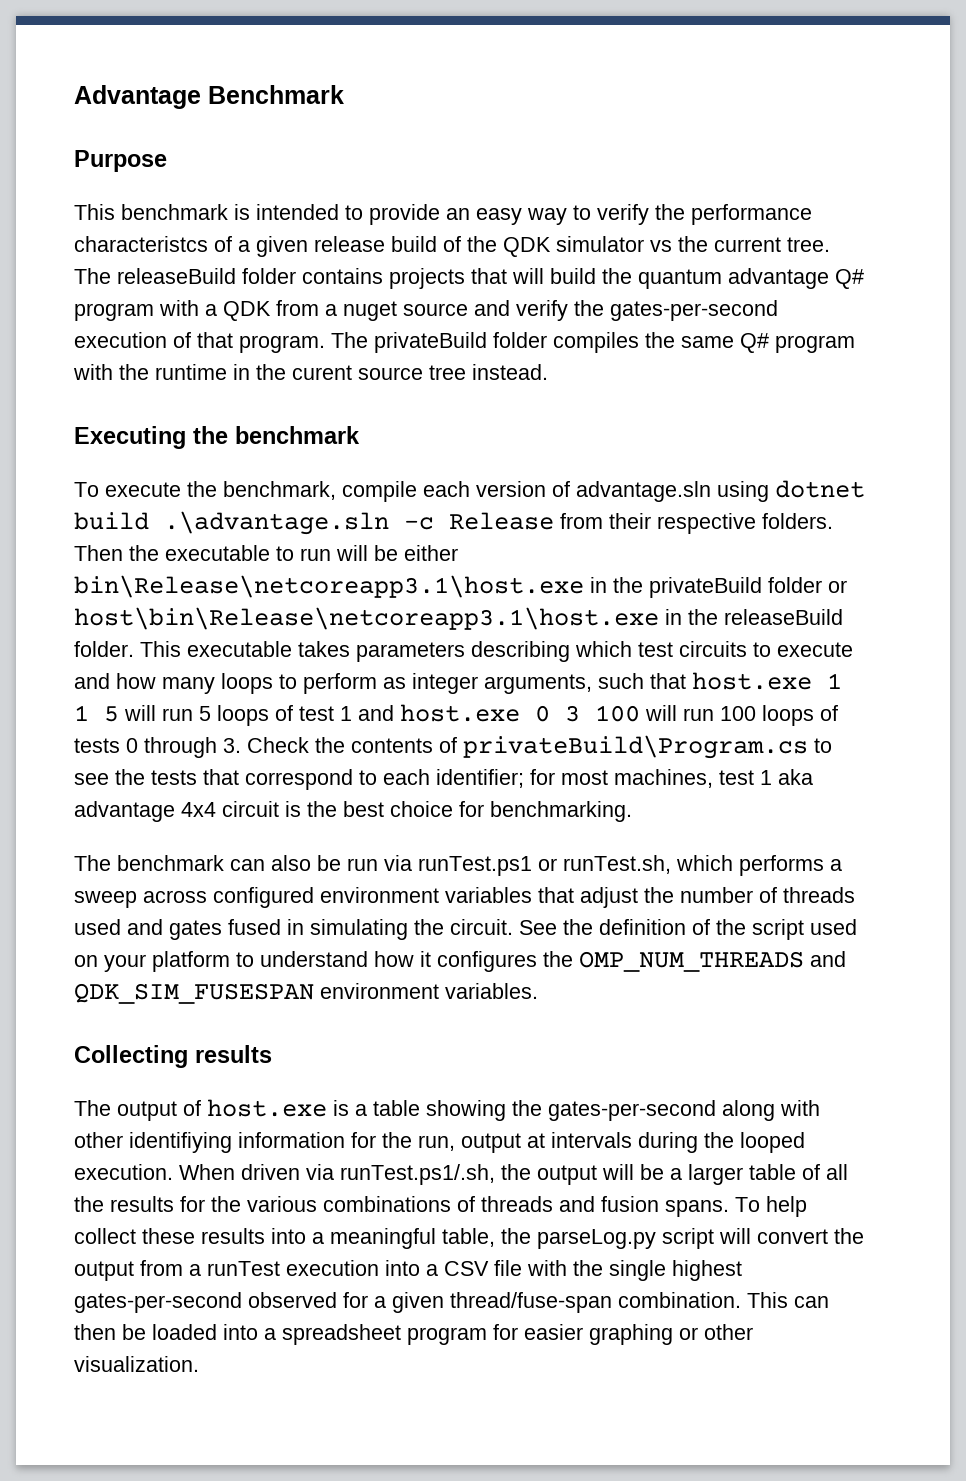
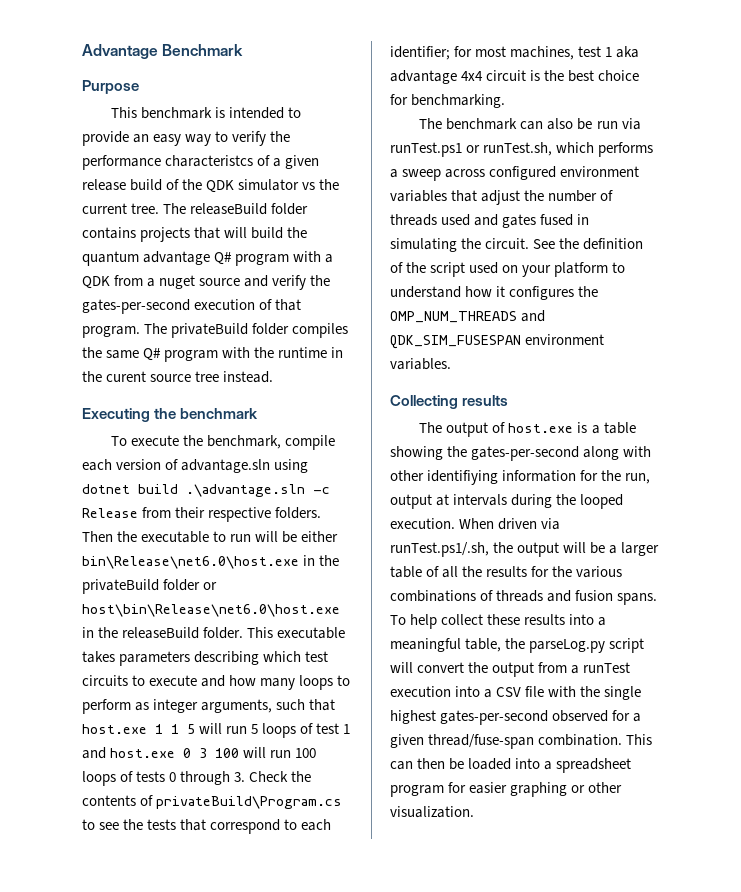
- Then the executable to run will be either bin\Release\netcoreapp3.1\host.exe in the privateBuild folder or host\bin\Release\netcoreapp3.1\host.exe in the releaseBuild folder.
+ Then the executable to run will be either bin\Release\net6.0\host.exe in the privateBuild folder or host\bin\Release\net6.0\host.exe in the releaseBuild folder.

